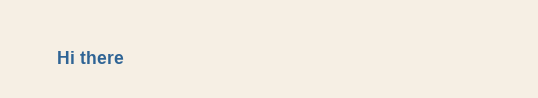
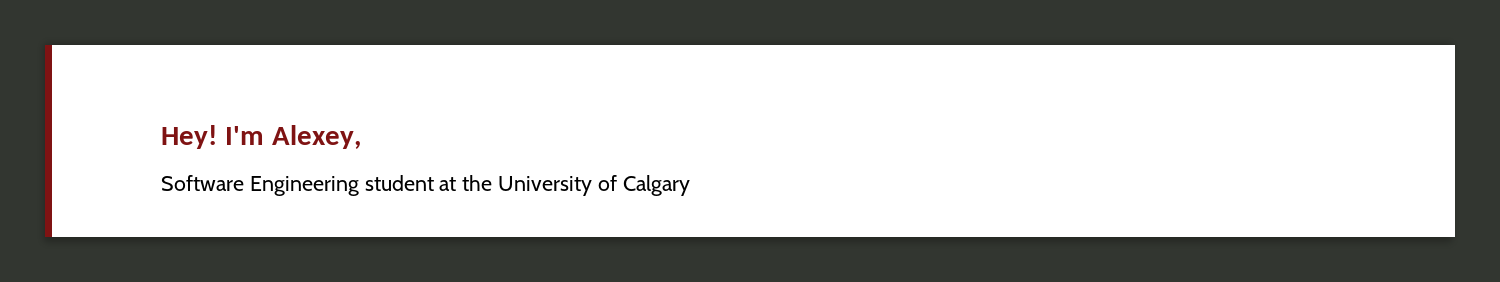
- Hi there
+ Hey! I'm Alexey,
+ Software Engineering student at the University of Calgary

